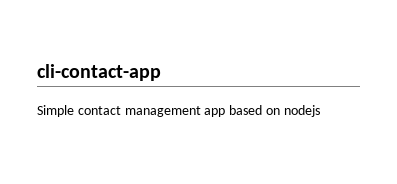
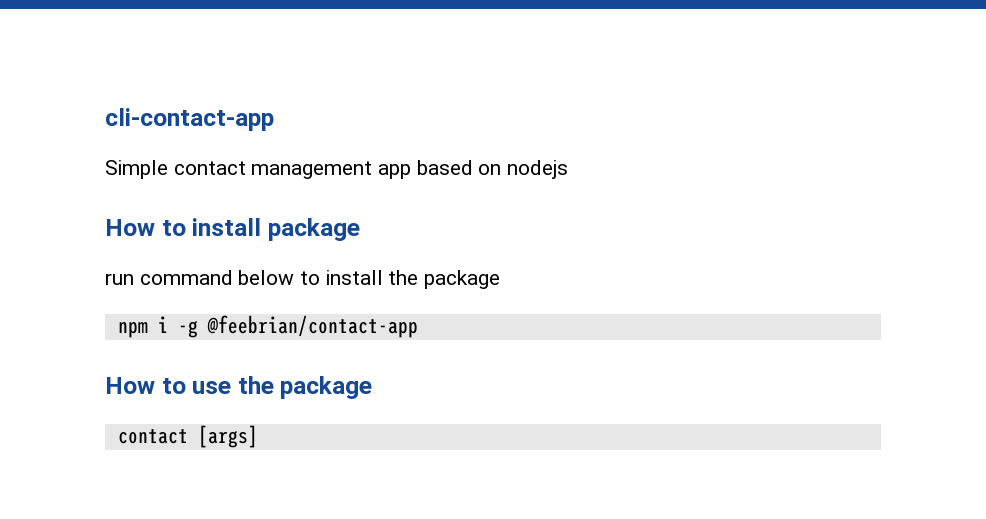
+ How to install package
+ run command below to install the package
+ npm i -g @feebrian/contact-app
+ How to use the package
+ contact [args]

